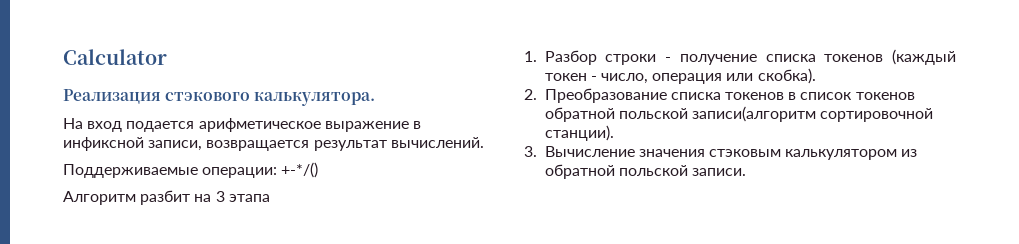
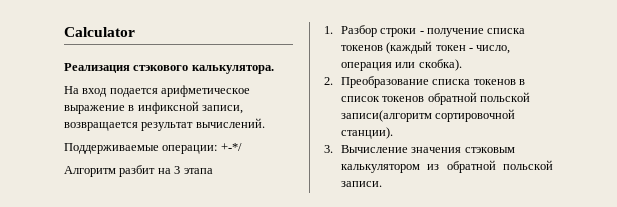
- Поддерживаемые операции: +-*/()
+ Поддерживаемые операции: +-*/

